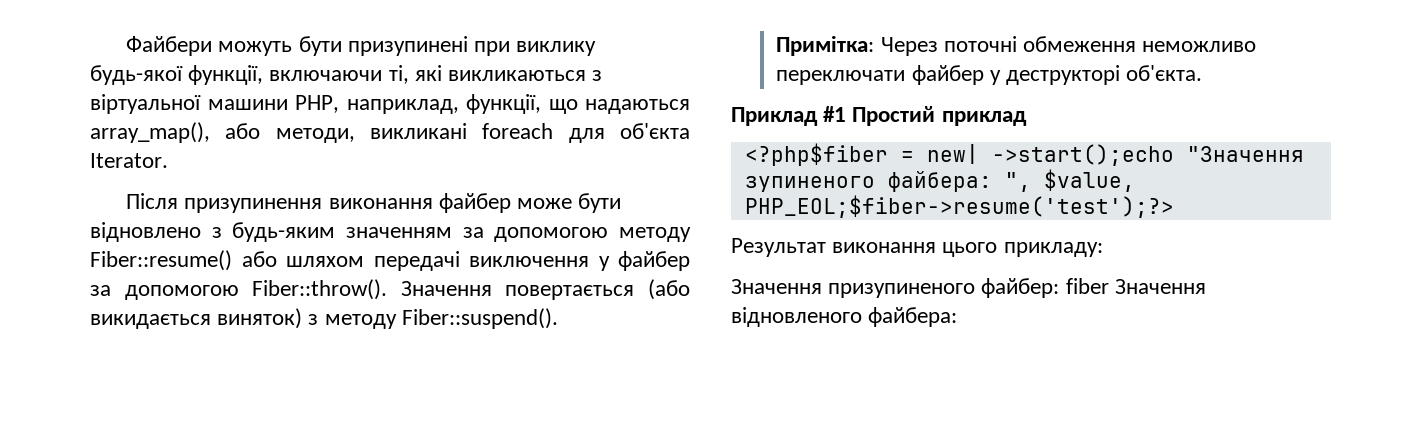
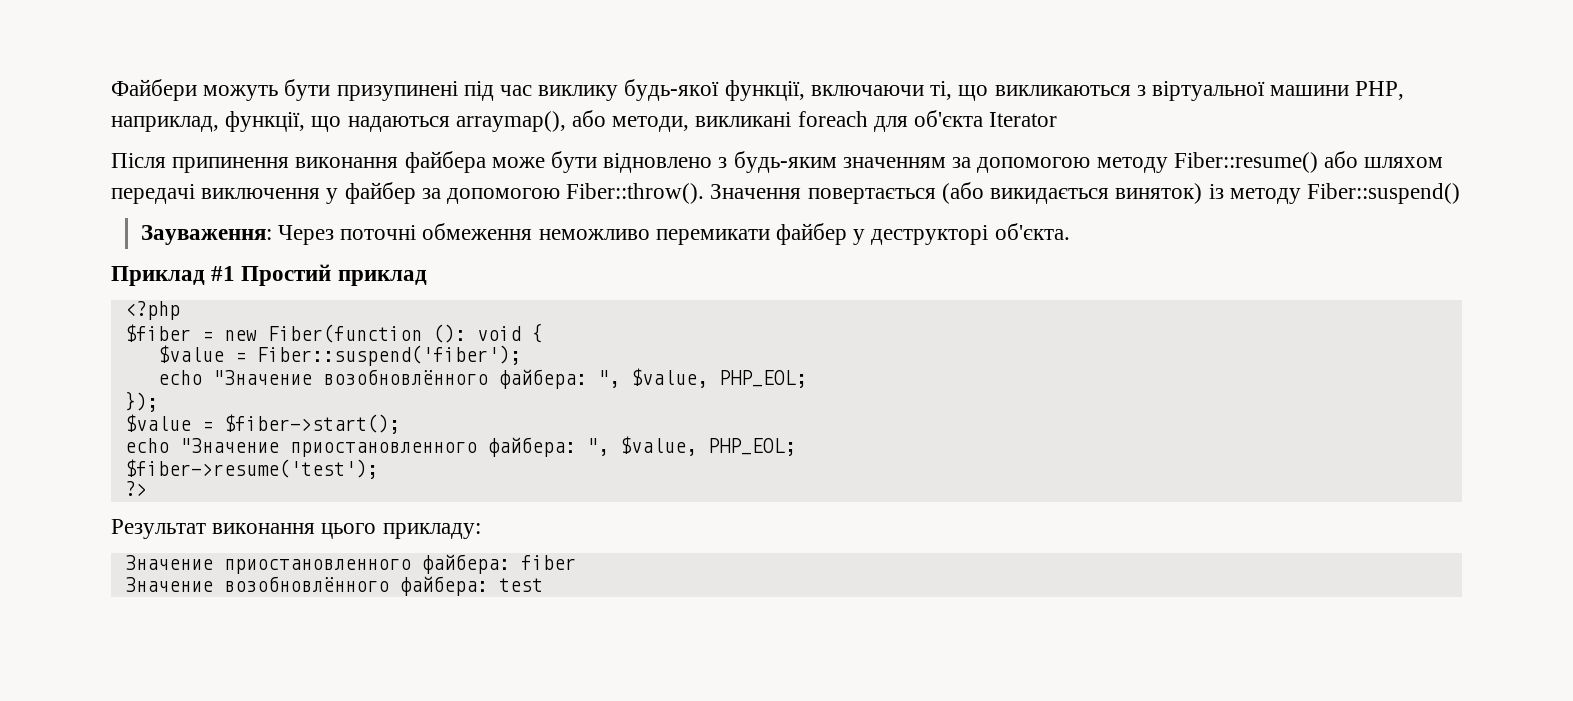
- Файбери можуть бути призупинені при виклику будь-якої функції, включаючи ті, які викликаються з віртуальної машини PHP, наприклад, функції, що надаються array_map(), або методи, викликані foreach для об'єкта Iterator.
+ Файбери можуть бути призупинені під час виклику будь-якої функції, включаючи ті, що викликаються з віртуальної машини PHP, наприклад, функції, що надаються arraymap(), або методи, викликані foreach для об'єкта Iterator
- Після призупинення виконання файбер може бути відновлено з будь-яким значенням за допомогою методу Fiber::resume() або шляхом передачі виключення у файбер за допомогою Fiber::throw().
+ Після припинення виконання файбера може бути відновлено з будь-яким значенням за допомогою методу Fiber::resume() або шляхом передачі виключення у файбер за допомогою Fiber::throw().
- Значення повертається (або викидається виняток) з методу Fiber::suspend().
- Примітка: Через поточні обмеження неможливо переключати файбер у деструкторі об'єкта.
+ Значення повертається (або викидається виняток) із методу Fiber::suspend()
+ Зауваження: Через поточні обмеження неможливо перемикати файбер у деструкторі об'єкта.
- <?php$fiber = new| ->start();echo "Значення зупиненого файбера: ", $value, PHP_EOL;$fiber->resume('test');?>
+ <?php
+ $fiber = new Fiber(function (): void {
+ $value = Fiber::suspend('fiber');
+ echo "Значение возобновлённого файбера: ", $value, PHP_EOL;
+ });
+ $value = $fiber->start();
+ echo "Значение приостановленного файбера: ", $value, PHP_EOL;
+ $fiber->resume('test');
+ ?>
  Результат виконання цього прикладу:
- Значення призупиненого файбер: fiber Значення відновленого файбера:
+ Значение приостановленного файбера: fiber
+ Значение возобновлённого файбера: test

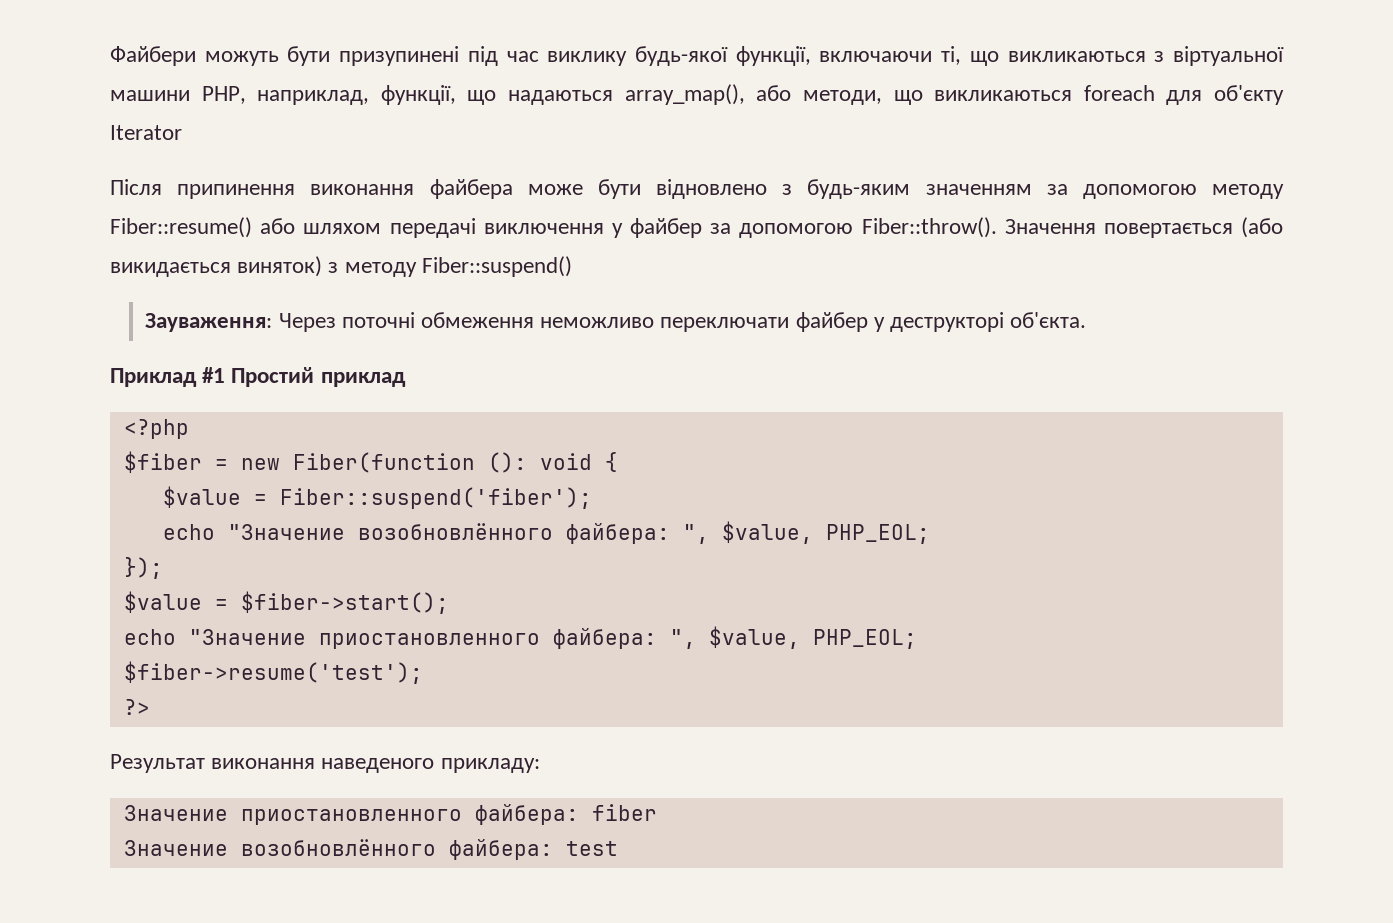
- Файбери можуть бути призупинені під час виклику будь-якої функції, включаючи ті, що викликаються з віртуальної машини PHP, наприклад, функції, що надаються arraymap(), або методи, викликані foreach для об'єкта Iterator
+ Файбери можуть бути призупинені під час виклику будь-якої функції, включаючи ті, що викликаються з віртуальної машини PHP, наприклад, функції, що надаються array_map(), або методи, що викликаються foreach для об'єкту Iterator
- Значення повертається (або викидається виняток) із методу Fiber::suspend()
+ Значення повертається (або викидається виняток) з методу Fiber::suspend()
- Зауваження: Через поточні обмеження неможливо перемикати файбер у деструкторі об'єкта.
+ Зауваження: Через поточні обмеження неможливо переключати файбер у деструкторі об'єкта.
- Результат виконання цього прикладу:
+ Результат виконання наведеного прикладу:

